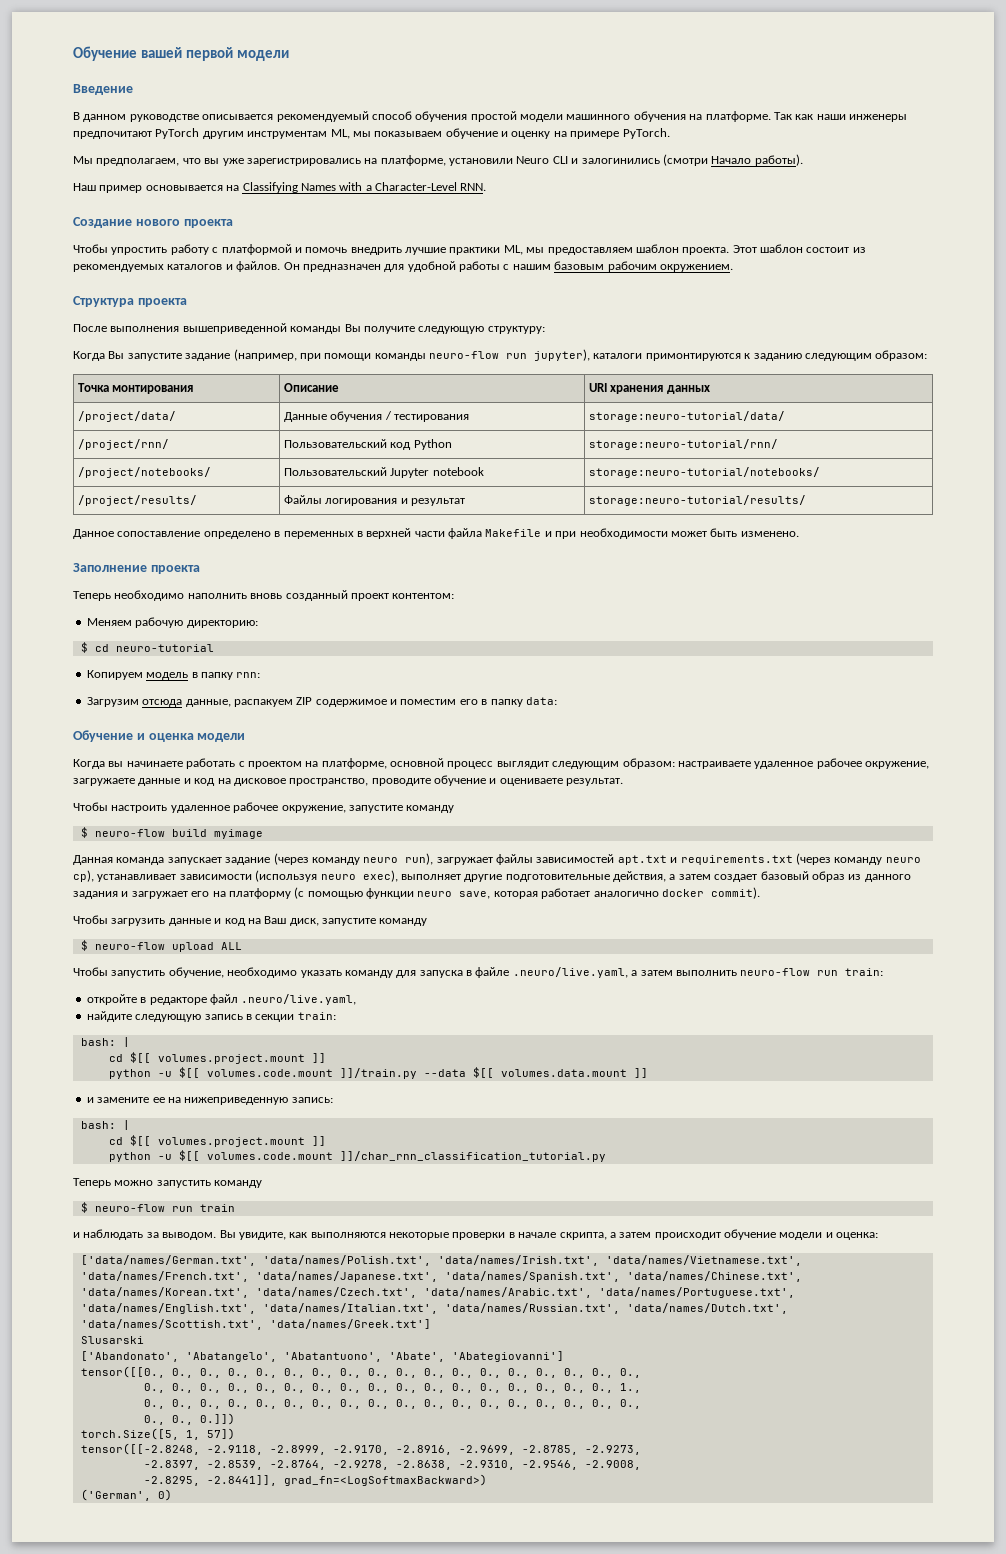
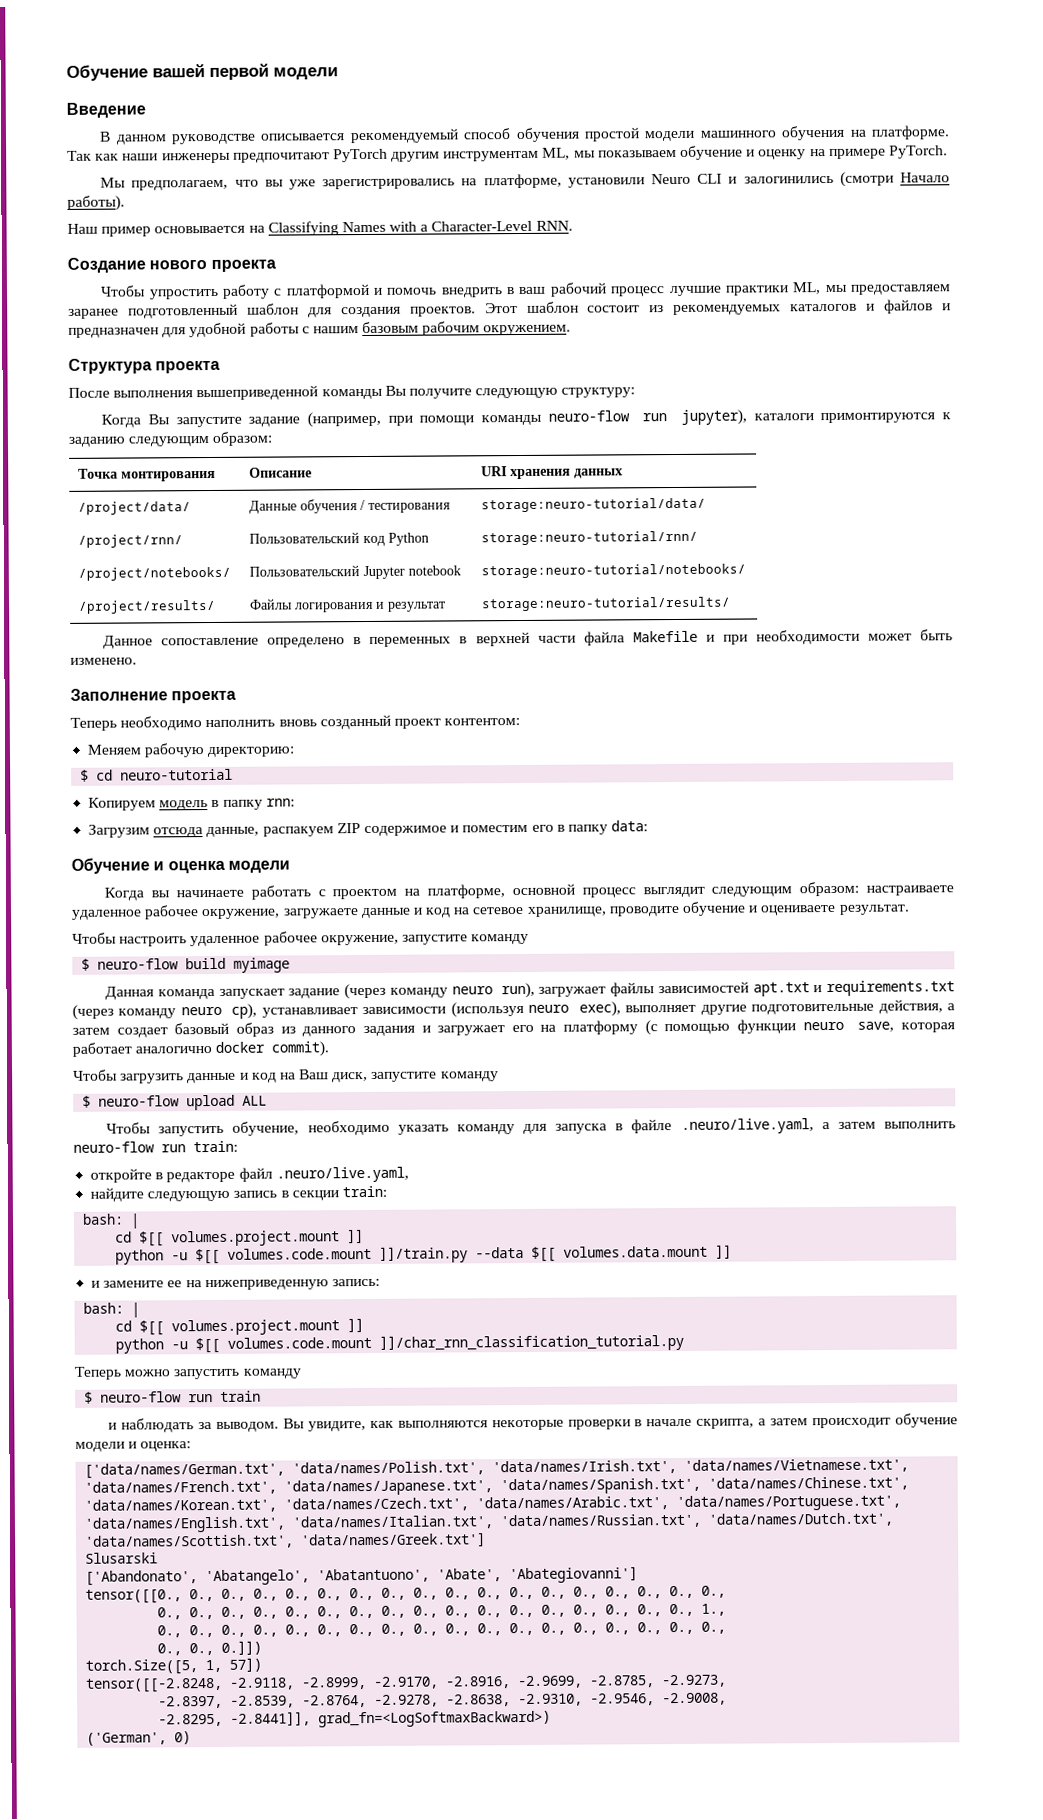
- Чтобы упростить работу с платформой и помочь внедрить лучшие практики ML, мы предоставляем шаблон проекта.
+ Чтобы упростить работу с платформой и помочь внедрить в ваш рабочий процесс лучшие практики ML, мы предоставляем заранее подготовленный шаблон для создания проектов.
- Этот шаблон состоит из рекомендуемых каталогов и файлов. Он предназначен для удобной работы с нашим базовым рабочим окружением.
+ Этот шаблон состоит из рекомендуемых каталогов и файлов и предназначен для удобной работы с нашим базовым рабочим окружением.
- Когда вы начинаете работать с проектом на платформе, основной процесс выглядит следующим образом: настраиваете удаленное рабочее окружение, загружаете данные и код на дисковое пространство, проводите обучение и оцениваете результат.
+ Когда вы начинаете работать с проектом на платформе, основной процесс выглядит следующим образом: настраиваете удаленное рабочее окружение, загружаете данные и код на сетевое хранилище, проводите обучение и оцениваете результат.

